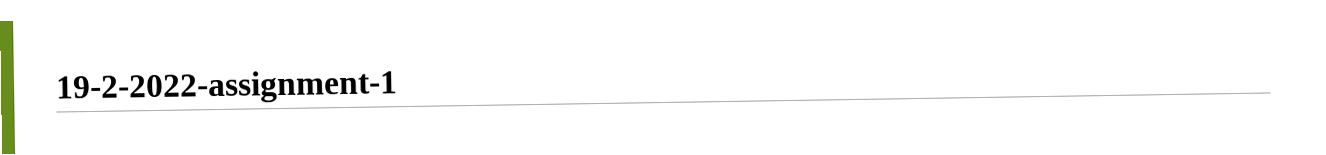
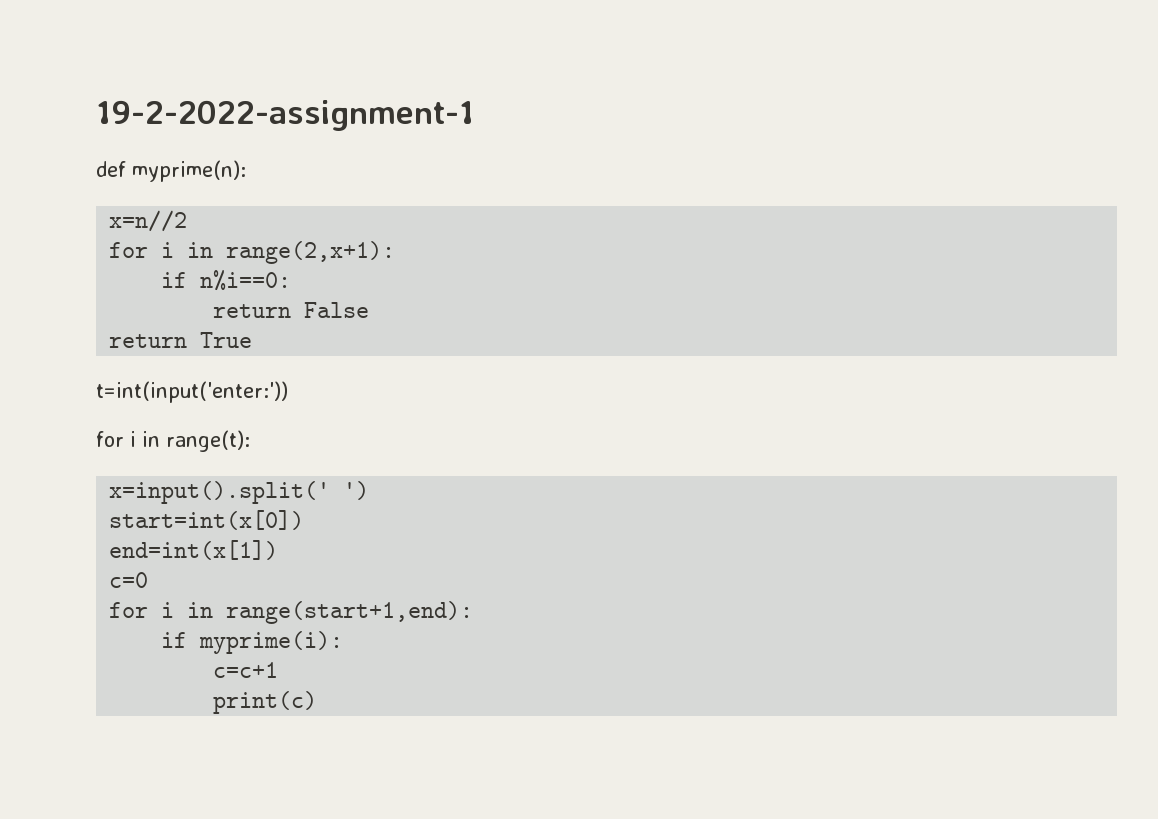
+ def myprime(n):
+ x=n//2
+ for i in range(2,x+1):
+ if n%i==0:
+ return False
+ return True
+ t=int(input('enter:'))
+ for i in range(t):
+ x=input().split(' ')
+ start=int(x[0])
+ end=int(x[1])
+ c=0
+ for i in range(start+1,end):
+ if myprime(i):
+ c=c+1
+ print(c)

